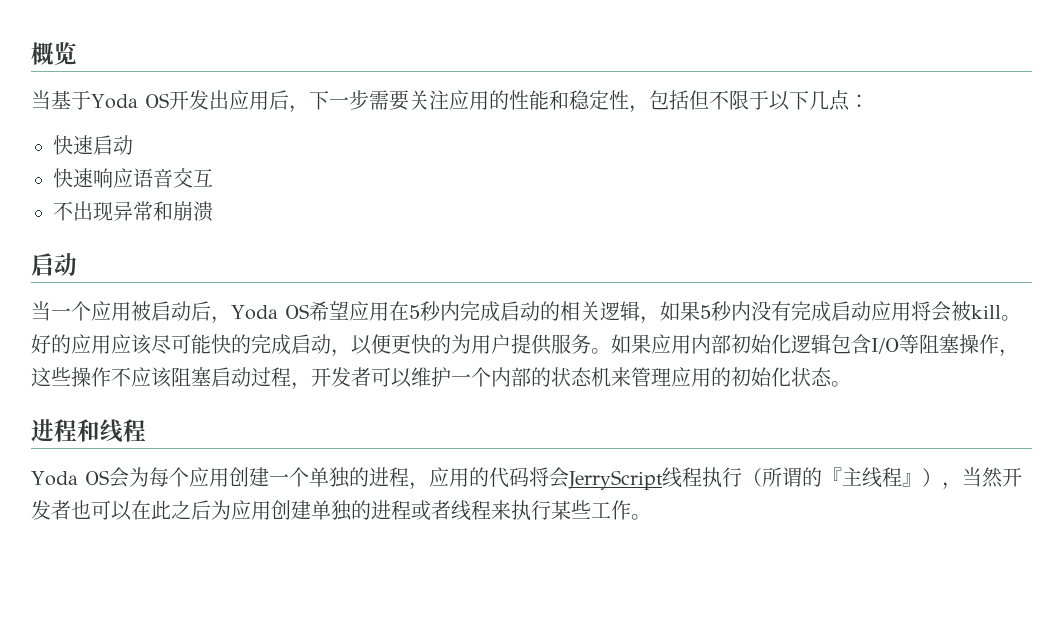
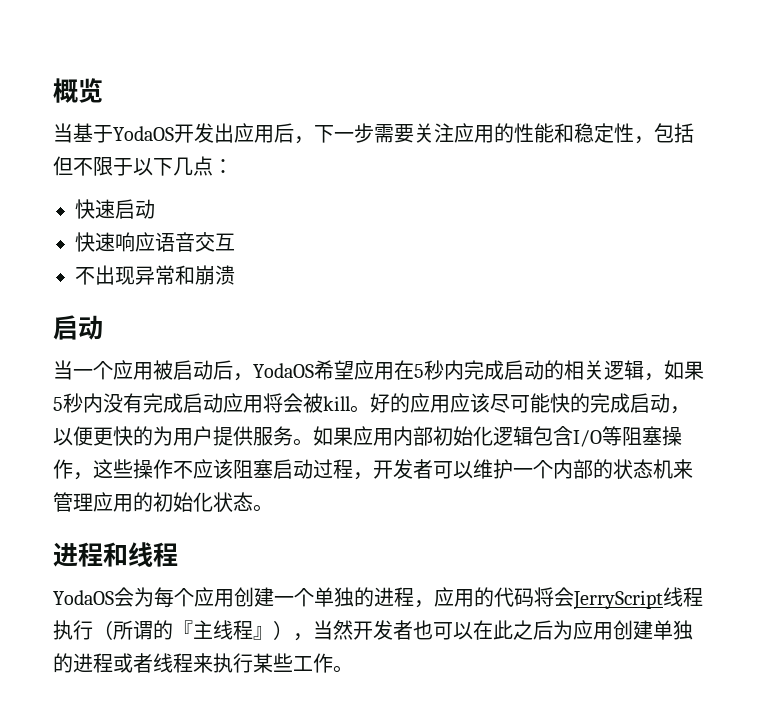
- 当基于Yoda OS开发出应用后，下一步需要关注应用的性能和稳定性，包括但不限于以下几点：
+ 当基于YodaOS开发出应用后，下一步需要关注应用的性能和稳定性，包括但不限于以下几点：
- 当一个应用被启动后，Yoda OS希望应用在5秒内完成启动的相关逻辑，如果5秒内没有完成启动应用将会被kill。
+ 当一个应用被启动后，YodaOS希望应用在5秒内完成启动的相关逻辑，如果5秒内没有完成启动应用将会被kill。
- Yoda OS会为每个应用创建一个单独的进程，应用的代码将会JerryScript线程执行（所谓的『主线程』），当然开发者也可以在此之后为应用创建单独的进程或者线程来执行某些工作。
+ YodaOS会为每个应用创建一个单独的进程，应用的代码将会JerryScript线程执行（所谓的『主线程』），当然开发者也可以在此之后为应用创建单独的进程或者线程来执行某些工作。

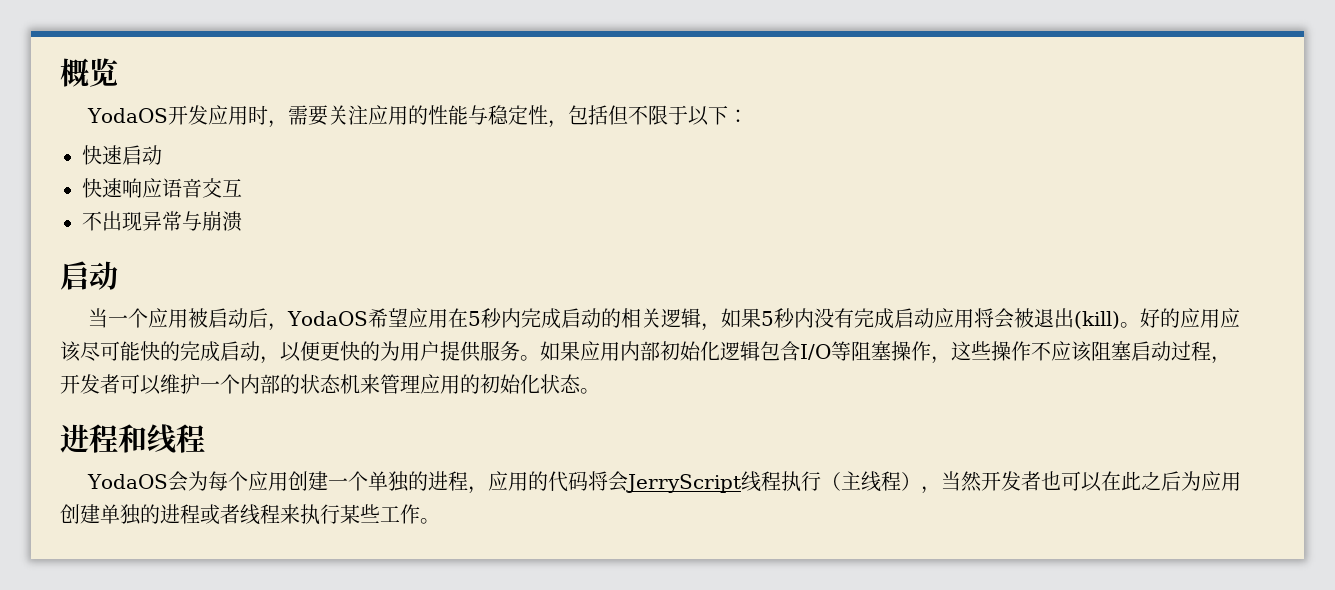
- 当基于YodaOS开发出应用后，下一步需要关注应用的性能和稳定性，包括但不限于以下几点：
+ YodaOS开发应用时，需要关注应用的性能与稳定性，包括但不限于以下：
- 不出现异常和崩溃
+ 不出现异常与崩溃
- 当一个应用被启动后，YodaOS希望应用在5秒内完成启动的相关逻辑，如果5秒内没有完成启动应用将会被kill。
+ 当一个应用被启动后，YodaOS希望应用在5秒内完成启动的相关逻辑，如果5秒内没有完成启动应用将会被退出(kill)。
- YodaOS会为每个应用创建一个单独的进程，应用的代码将会JerryScript线程执行（所谓的『主线程』），当然开发者也可以在此之后为应用创建单独的进程或者线程来执行某些工作。
+ YodaOS会为每个应用创建一个单独的进程，应用的代码将会JerryScript线程执行（主线程），当然开发者也可以在此之后为应用创建单独的进程或者线程来执行某些工作。

